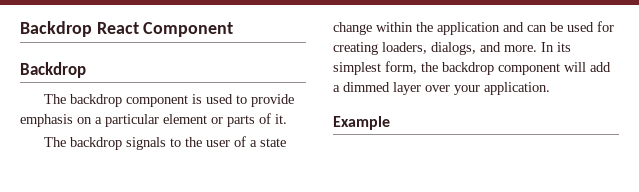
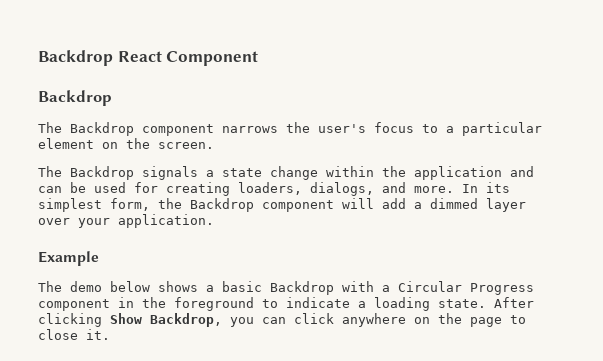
- The backdrop component is used to provide emphasis on a particular element or parts of it.
- The backdrop signals to the user of a state change within the application and can be used for creating loaders, dialogs, and more.
+ The Backdrop component narrows the user's focus to a particular element on the screen.
+ The Backdrop signals a state change within the application and can be used for creating loaders, dialogs, and more.
- In its simplest form, the backdrop component will add a dimmed layer over your application.
+ In its simplest form, the Backdrop component will add a dimmed layer over your application.
+ The demo below shows a basic Backdrop with a Circular Progress component in the foreground to indicate a loading state. After clicking Show Backdrop, you can click anywhere on the page to close it.

